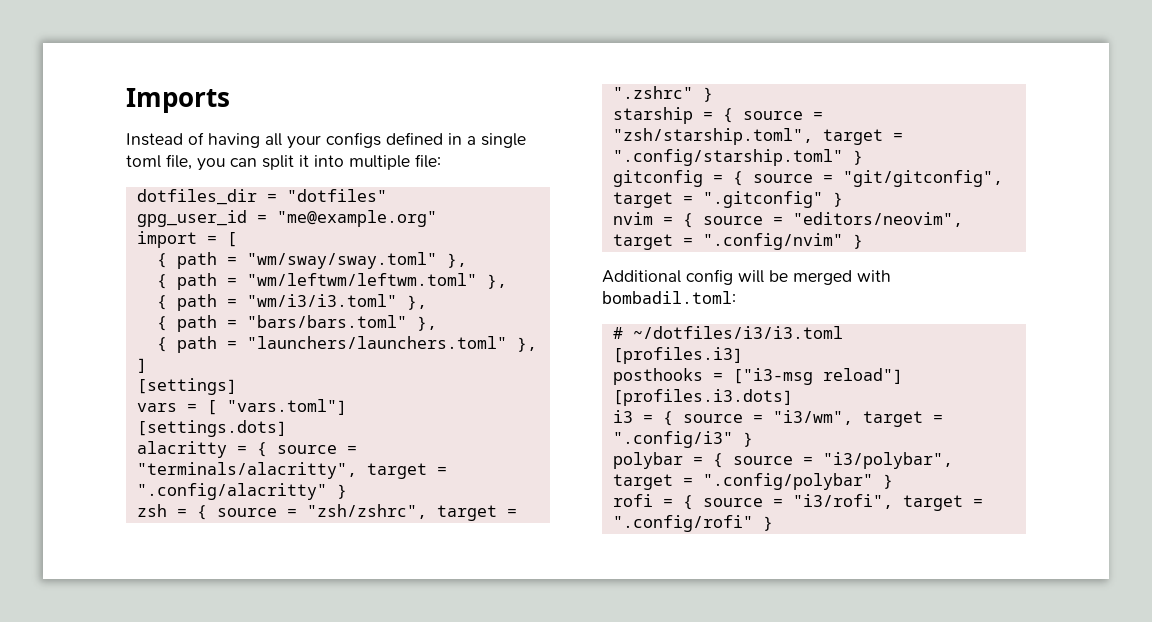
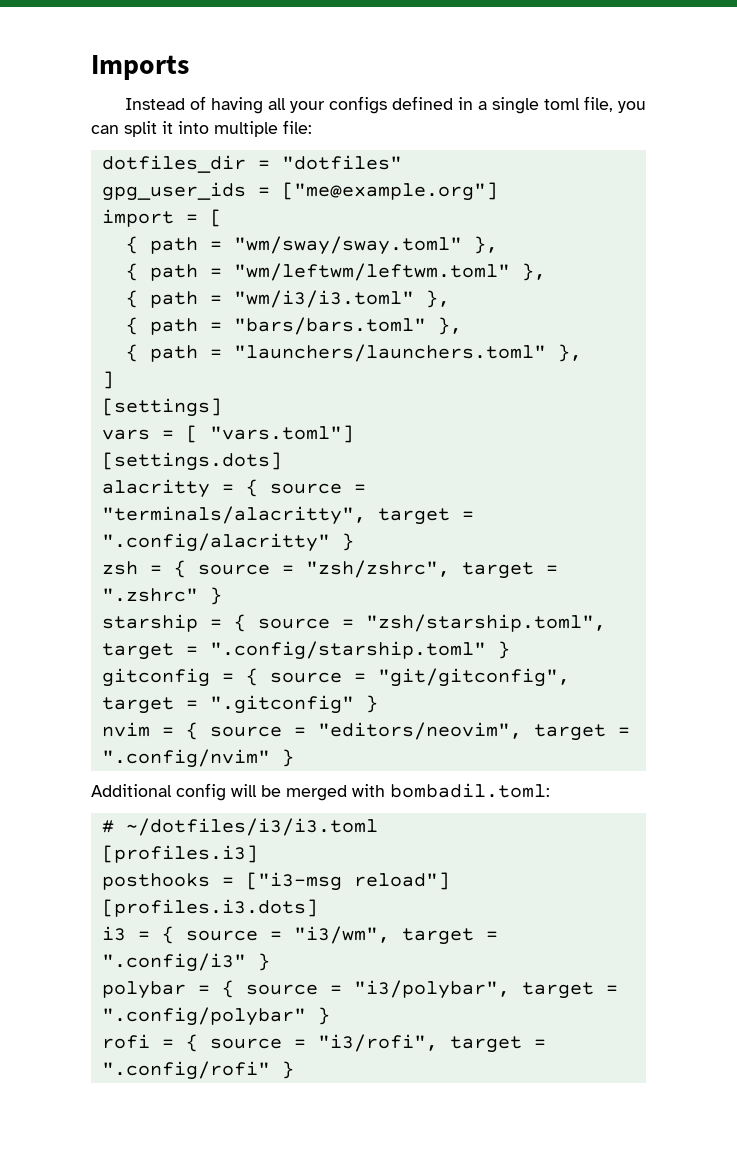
- gpg_user_id = "me@example.org"
+ gpg_user_ids = ["me@example.org"]

